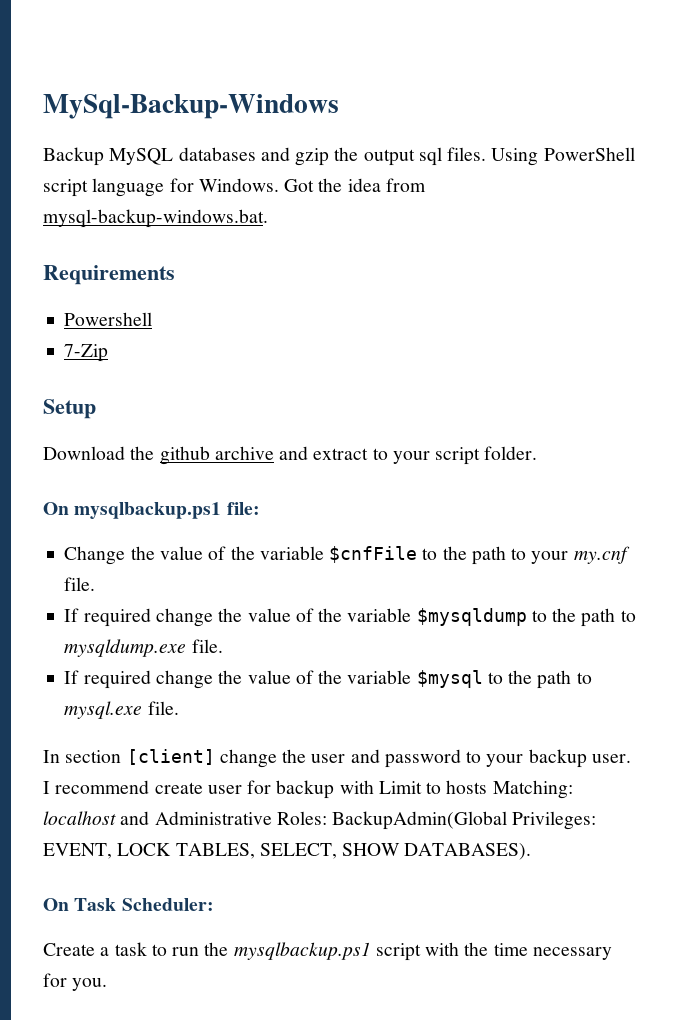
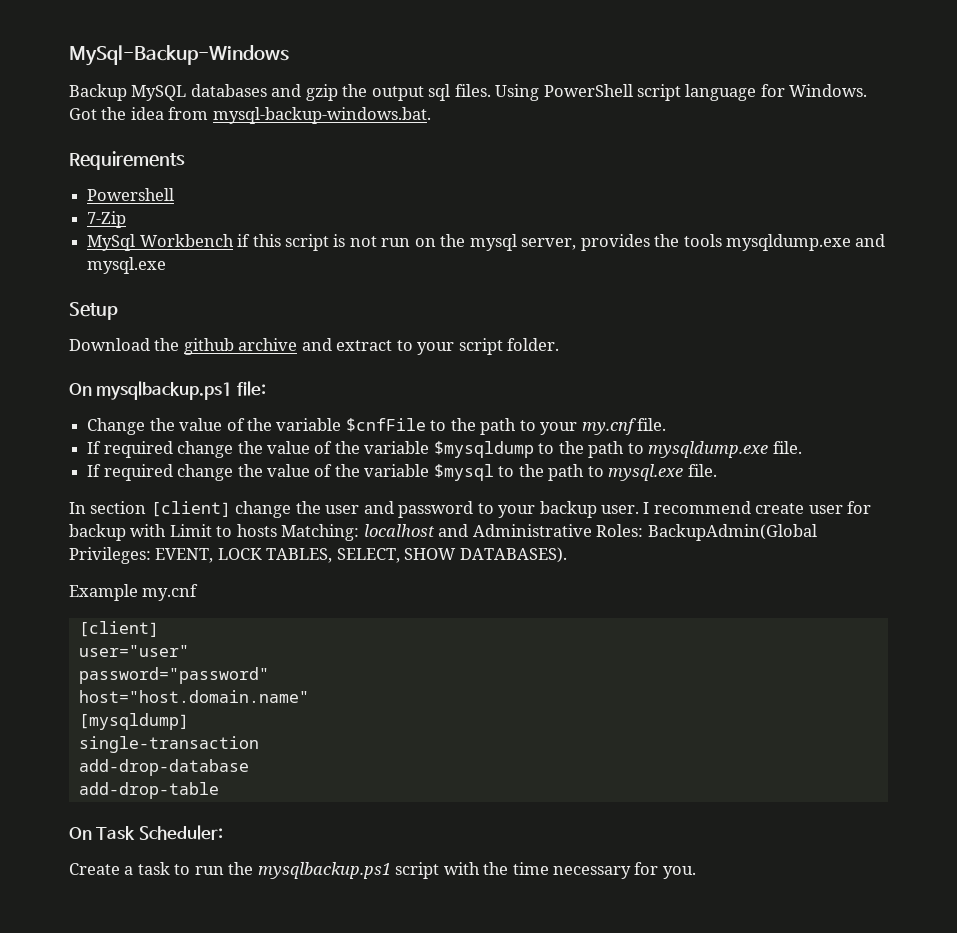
+ MySql Workbench if this script is not run on the mysql server, provides the tools mysqldump.exe and mysql.exe
+ Example my.cnf
+ [client]
+ user="user"
+ password="password"
+ host="host.domain.name"
+ [mysqldump]
+ single-transaction
+ add-drop-database
+ add-drop-table

